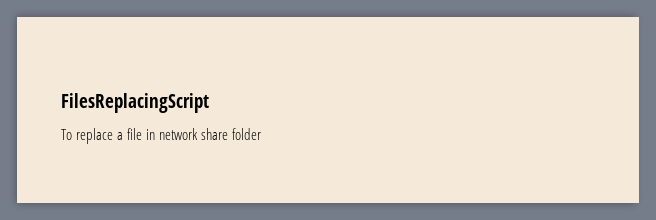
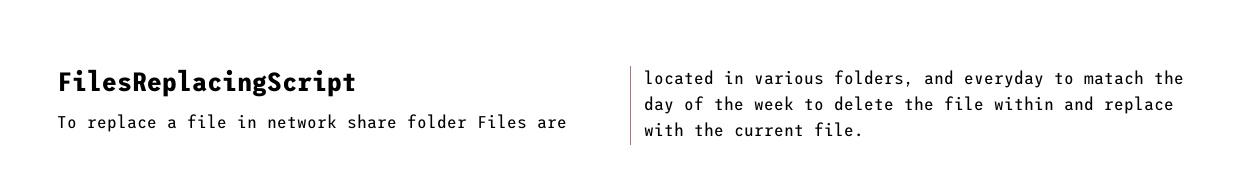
- To replace a file in network share folder
+ To replace a file in network share folder Files are located in various folders, and everyday to matach the day of the week to delete the file within and replace with the current file.

